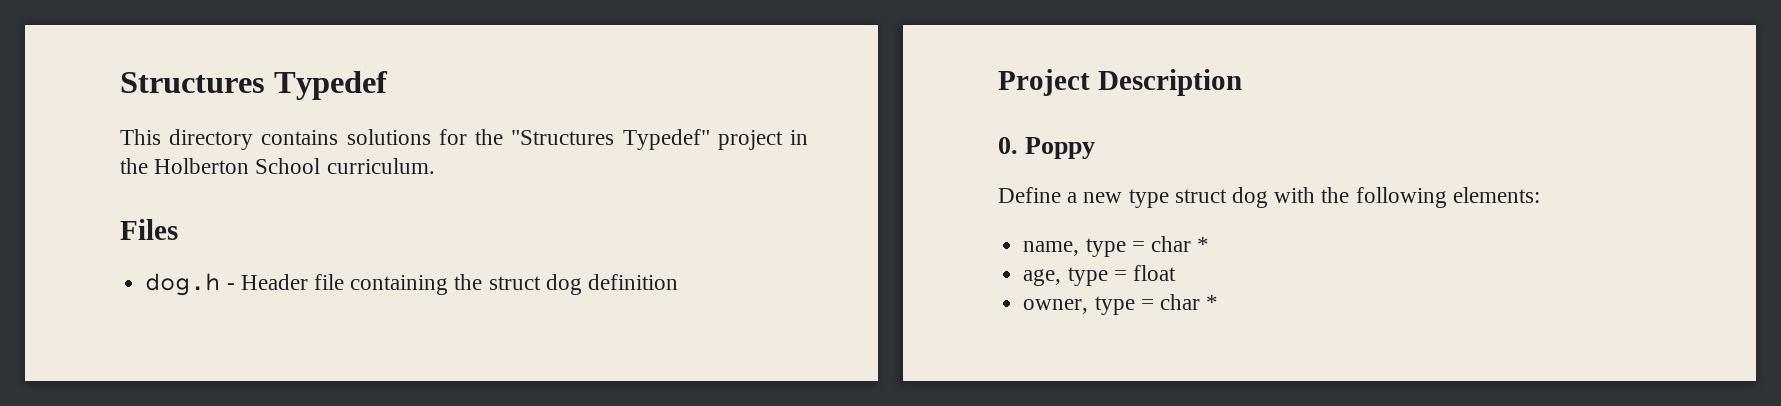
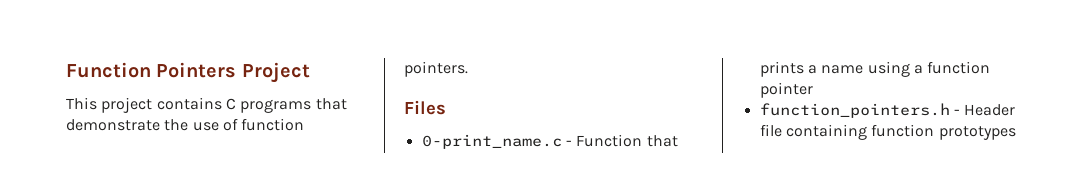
- Structures Typedef
- This directory contains solutions for the "Structures Typedef" project in the Holberton School curriculum.
+ Function Pointers Project
+ This project contains C programs that demonstrate the use of function pointers.
  Files
- dog.h - Header file containing the struct dog definition
- Project Description
- 0. Poppy
- Define a new type struct dog with the following elements:
- name, type = char *
- age, type = float
- owner, type = char *
+ 0-print_name.c - Function that prints a name using a function pointer
+ function_pointers.h - Header file containing function prototypes

